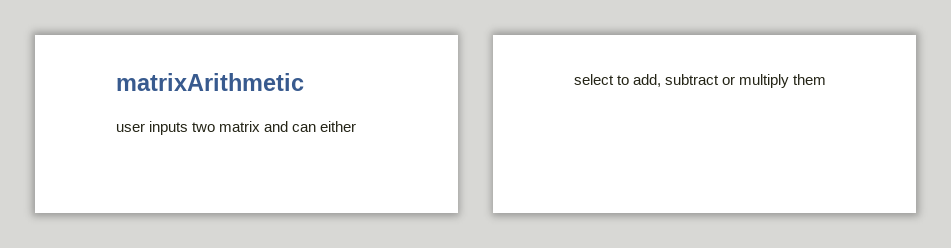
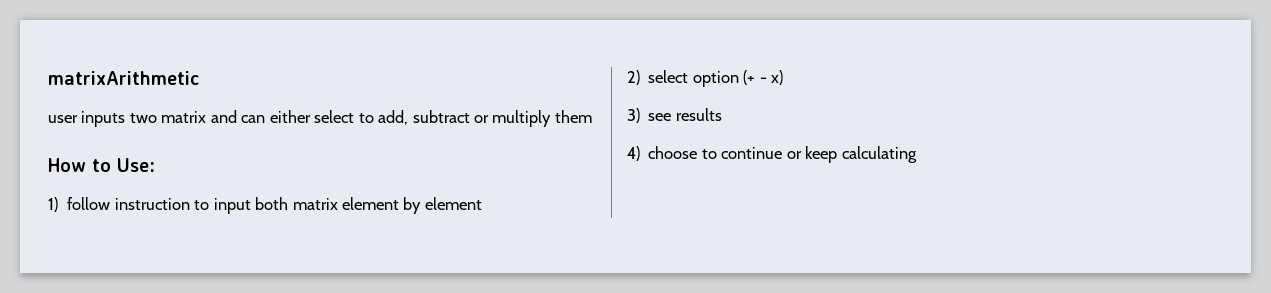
+ How to Use:
+ 1) follow instruction to input both matrix element by element
+ 2) select option (+ - x)
+ 3) see results
+ 4) choose to continue or keep calculating

